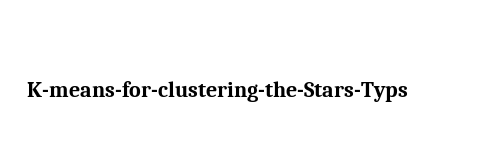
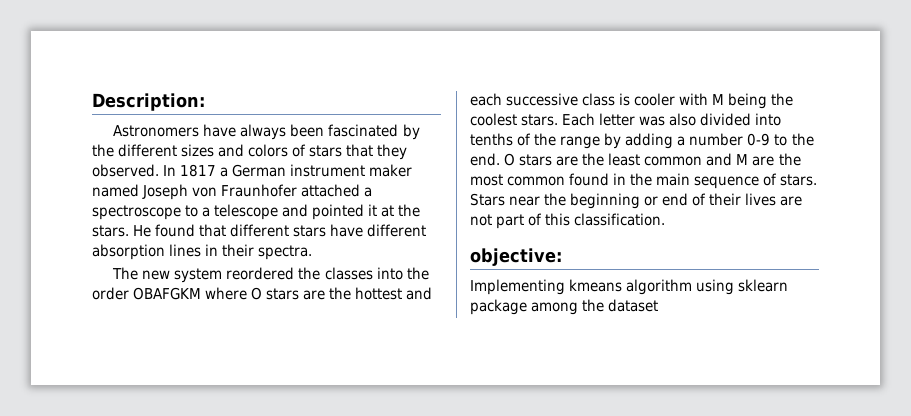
- K-means-for-clustering-the-Stars-Typs
+ Description:
+ Astronomers have always been fascinated by the different sizes and colors of stars that they observed. In 1817 a German instrument maker named Joseph von Fraunhofer attached a spectroscope to a telescope and pointed it at the stars. He found that different stars have different absorption lines in their spectra.
+ The new system reordered the classes into the order OBAFGKM where O stars are the hottest and each successive class is cooler with M being the coolest stars. Each letter was also divided into tenths of the range by adding a number 0-9 to the end. O stars are the least common and M are the most common found in the main sequence of stars. Stars near the beginning or end of their lives are not part of this classification.
+ objective:
+ Implementing kmeans algorithm using sklearn package among the dataset

